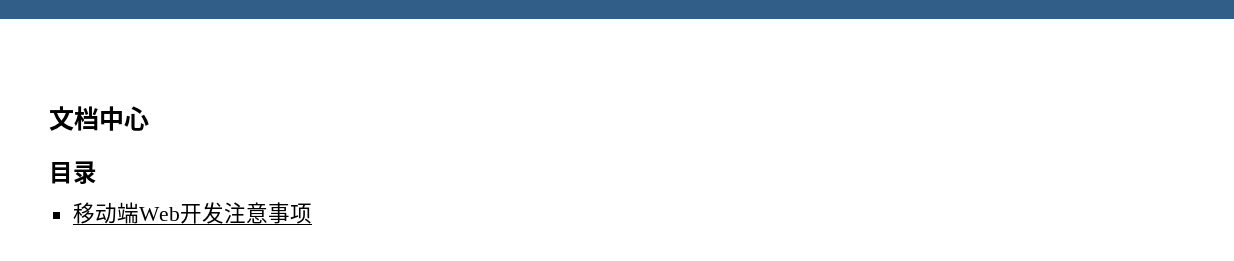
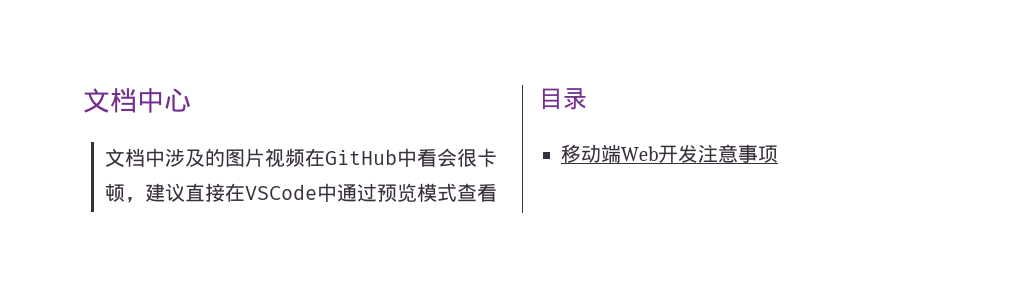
+ 文档中涉及的图片视频在GitHub中看会很卡顿，建议直接在VSCode中通过预览模式查看

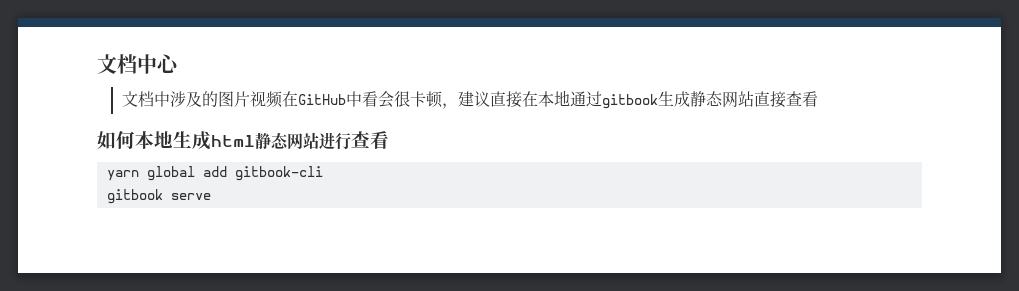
- 文档中涉及的图片视频在GitHub中看会很卡顿，建议直接在VSCode中通过预览模式查看
- 目录
- 移动端Web开发注意事项
+ 文档中涉及的图片视频在GitHub中看会很卡顿，建议直接在本地通过gitbook生成静态网站直接查看
+ 如何本地生成html静态网站进行查看
+ yarn global add gitbook-cli
+ gitbook serve

